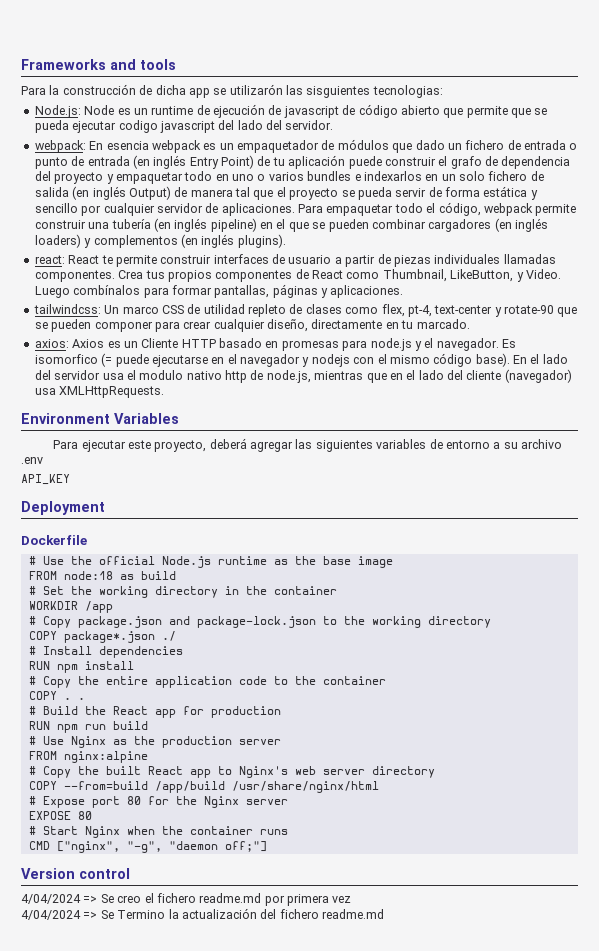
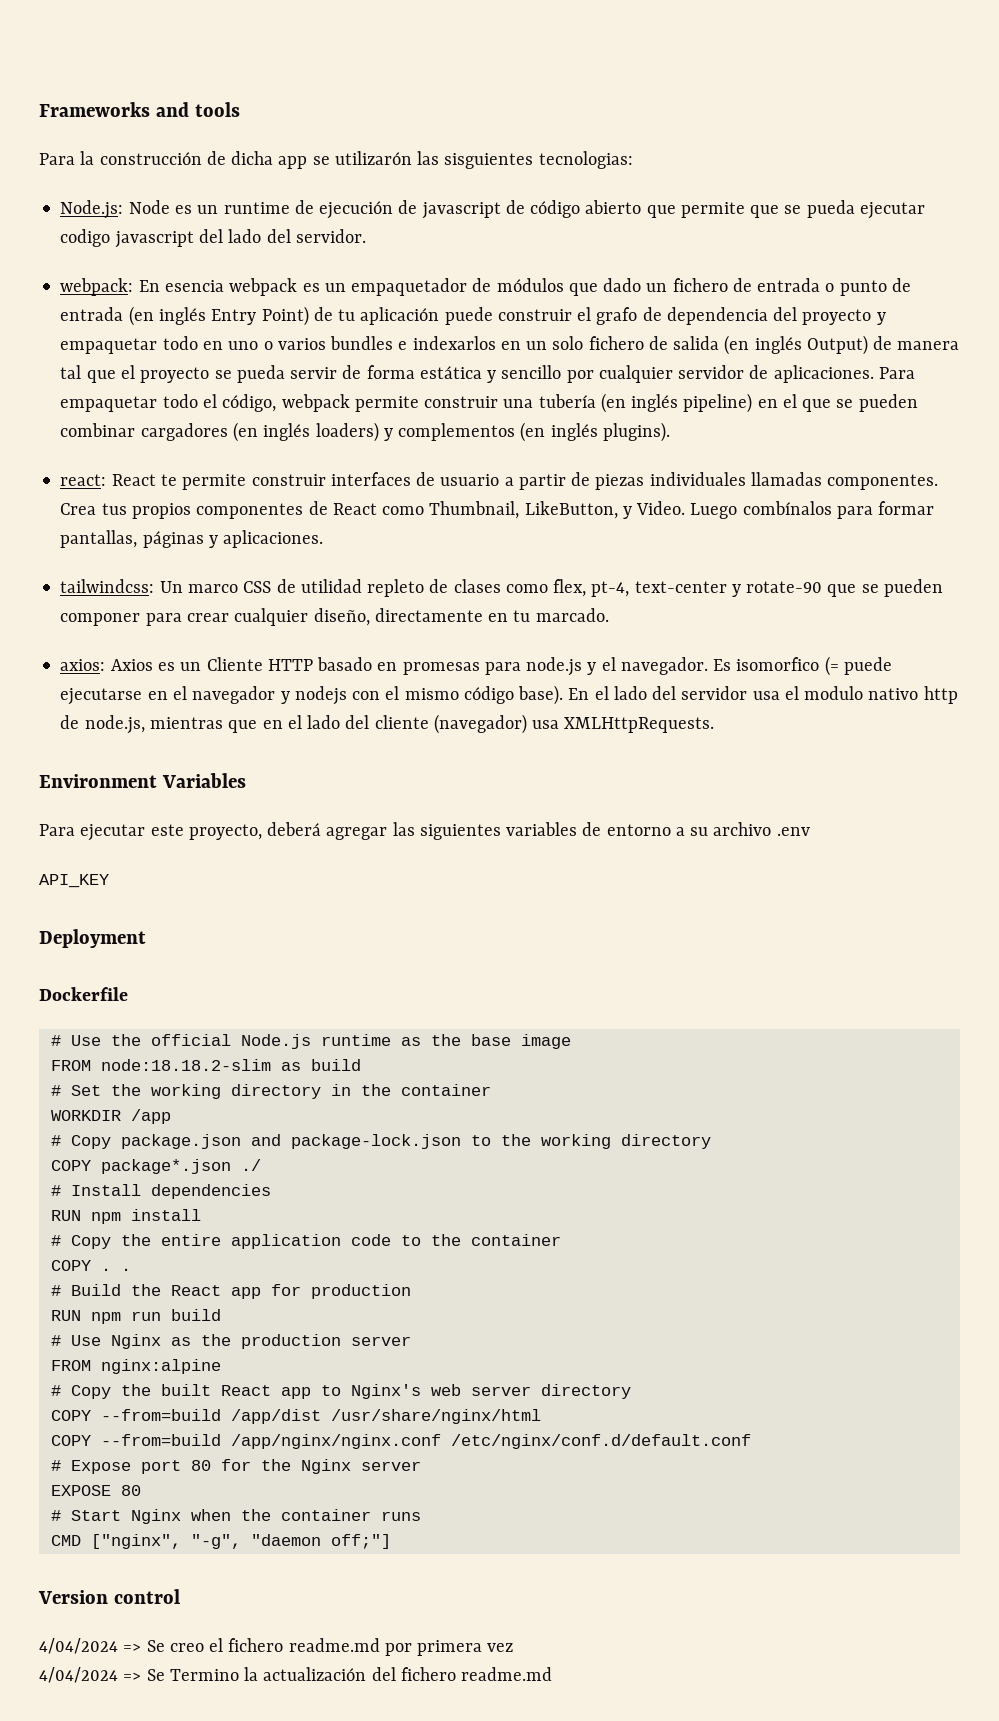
- FROM node:18 as build
+ FROM node:18.18.2-slim as build
- COPY --from=build /app/build /usr/share/nginx/html
+ COPY --from=build /app/dist /usr/share/nginx/html
+ COPY --from=build /app/nginx/nginx.conf /etc/nginx/conf.d/default.conf

